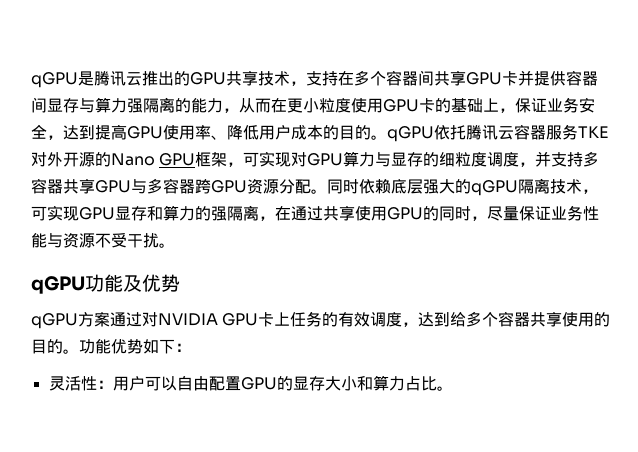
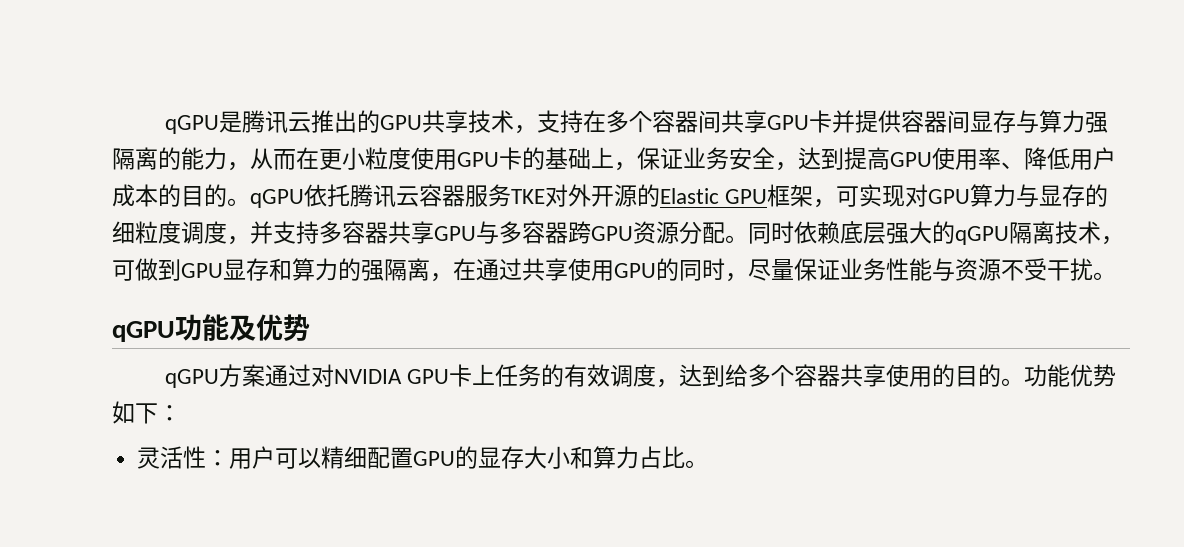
- qGPU是腾讯云推出的GPU共享技术，支持在多个容器间共享GPU卡并提供容器间显存与算力强隔离的能力，从而在更小粒度使用GPU卡的基础上，保证业务安全，达到提高GPU使用率、降低用户成本的目的。qGPU依托腾讯云容器服务TKE对外开源的Nano GPU框架，可实现对GPU算力与显存的细粒度调度，并支持多容器共享GPU与多容器跨GPU资源分配。
+ qGPU是腾讯云推出的GPU共享技术，支持在多个容器间共享GPU卡并提供容器间显存与算力强隔离的能力，从而在更小粒度使用GPU卡的基础上，保证业务安全，达到提高GPU使用率、降低用户成本的目的。qGPU依托腾讯云容器服务TKE对外开源的Elastic GPU框架，可实现对GPU算力与显存的细粒度调度，并支持多容器共享GPU与多容器跨GPU资源分配。
- 同时依赖底层强大的qGPU隔离技术，可实现GPU显存和算力的强隔离，在通过共享使用GPU的同时，尽量保证业务性能与资源不受干扰。
+ 同时依赖底层强大的qGPU隔离技术，可做到GPU显存和算力的强隔离，在通过共享使用GPU的同时，尽量保证业务性能与资源不受干扰。
- 灵活性：用户可以自由配置GPU的显存大小和算力占比。
+ 灵活性：用户可以精细配置GPU的显存大小和算力占比。

